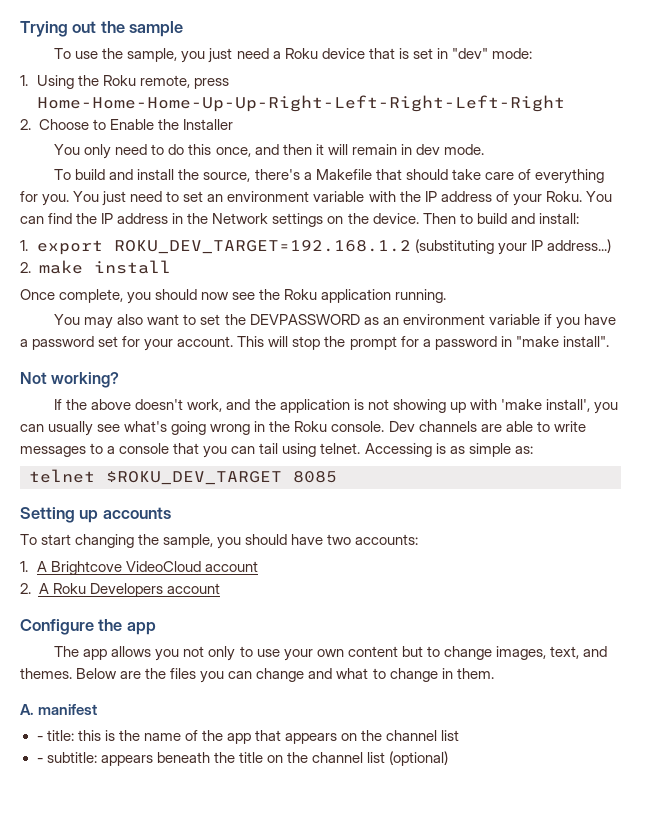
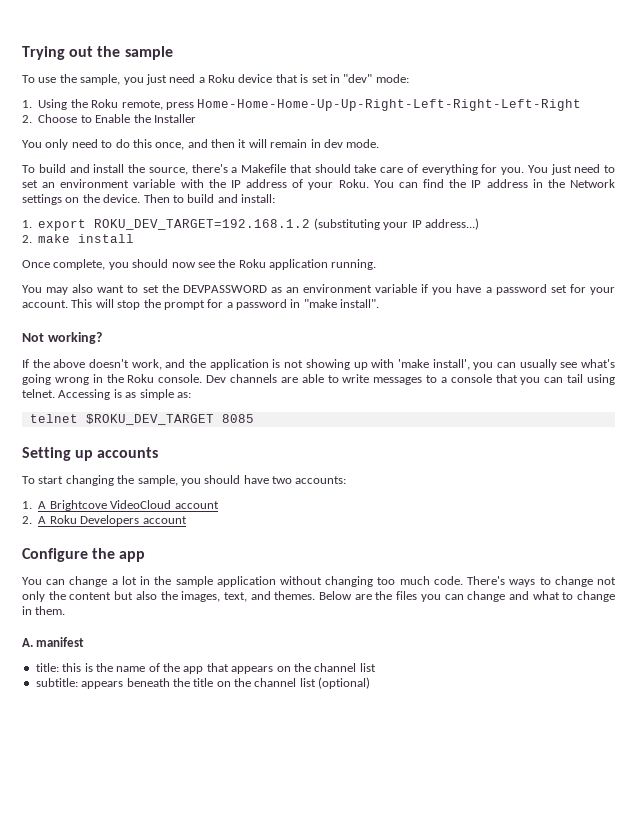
- The app allows you not only to use your own content but to change images, text, and themes.
+ You can change a lot in the sample application without changing too much code. There's ways to change not only the content but also the images, text, and themes.
- - title: this is the name of the app that appears on the channel list
+ title: this is the name of the app that appears on the channel list
- - subtitle: appears beneath the title on the channel list (optional)
+ subtitle: appears beneath the title on the channel list (optional)

